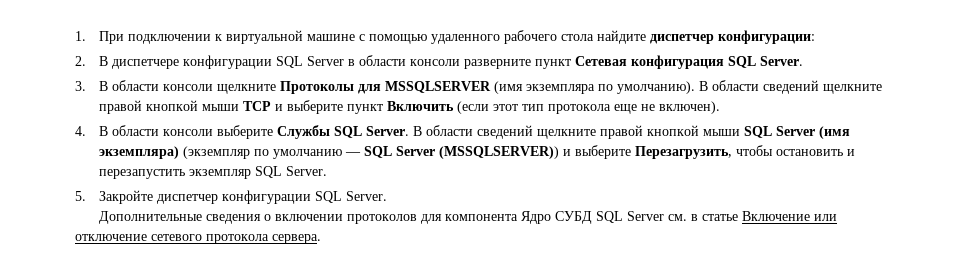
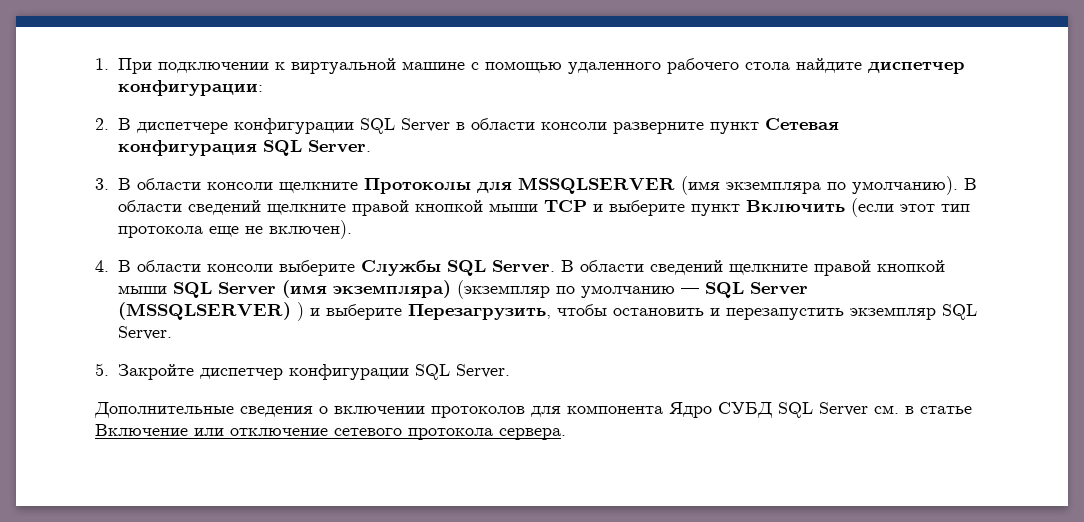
- В области сведений щелкните правой кнопкой мыши SQL Server (имя экземпляра) (экземпляр по умолчанию — SQL Server (MSSQLSERVER)) и выберите Перезагрузить, чтобы остановить и перезапустить экземпляр SQL Server.
+ В области сведений щелкните правой кнопкой мыши SQL Server (имя экземпляра) (экземпляр по умолчанию — SQL Server (MSSQLSERVER) ) и выберите Перезагрузить, чтобы остановить и перезапустить экземпляр SQL Server.

